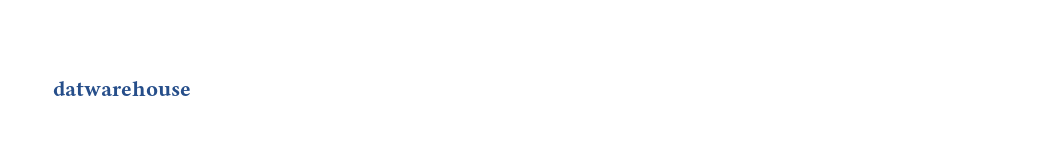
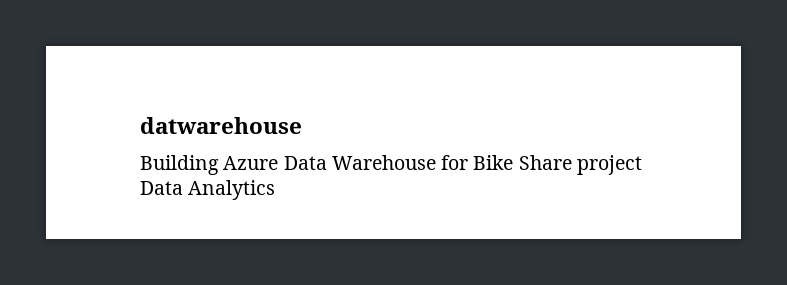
+ Building Azure Data Warehouse for Bike Share project Data Analytics

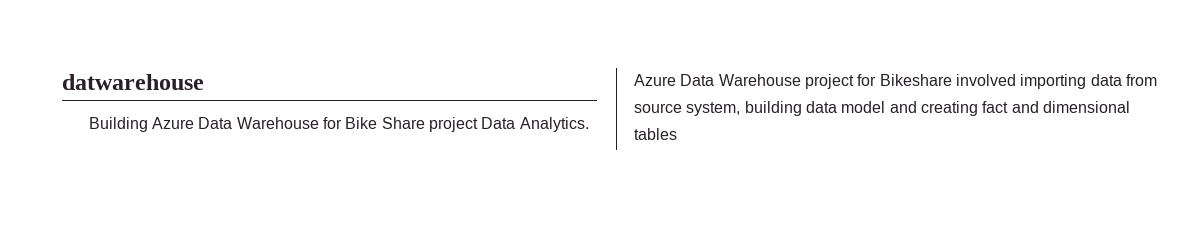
- Building Azure Data Warehouse for Bike Share project Data Analytics
+ Building Azure Data Warehouse for Bike Share project Data Analytics. Azure Data Warehouse project for Bikeshare involved importing data from source system, building data model and creating fact and dimensional tables

